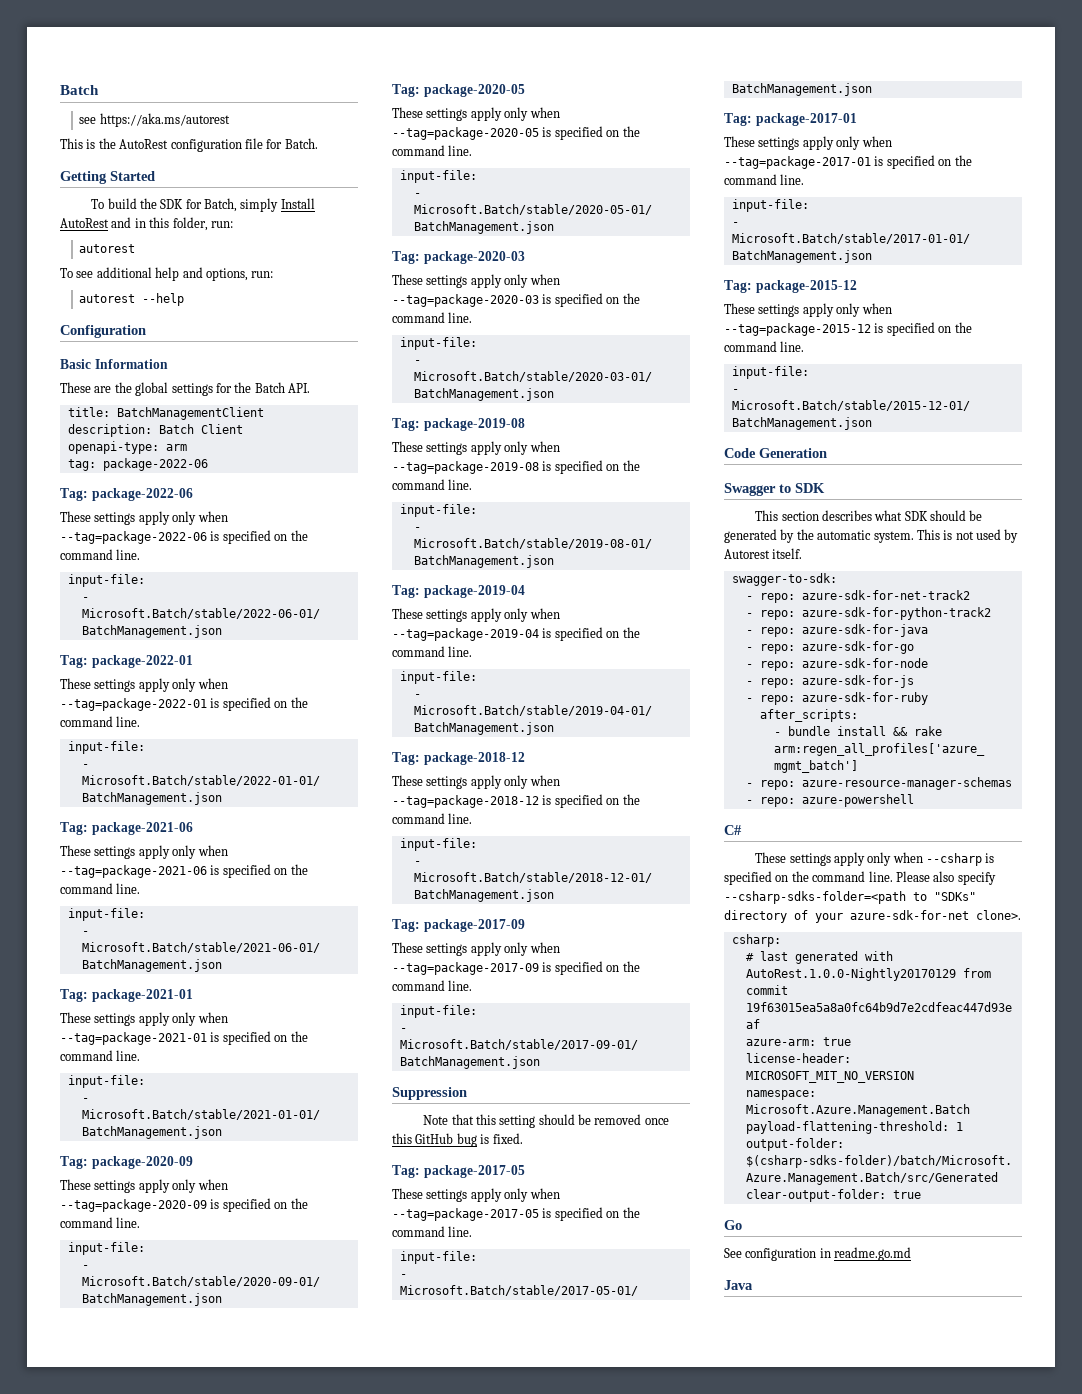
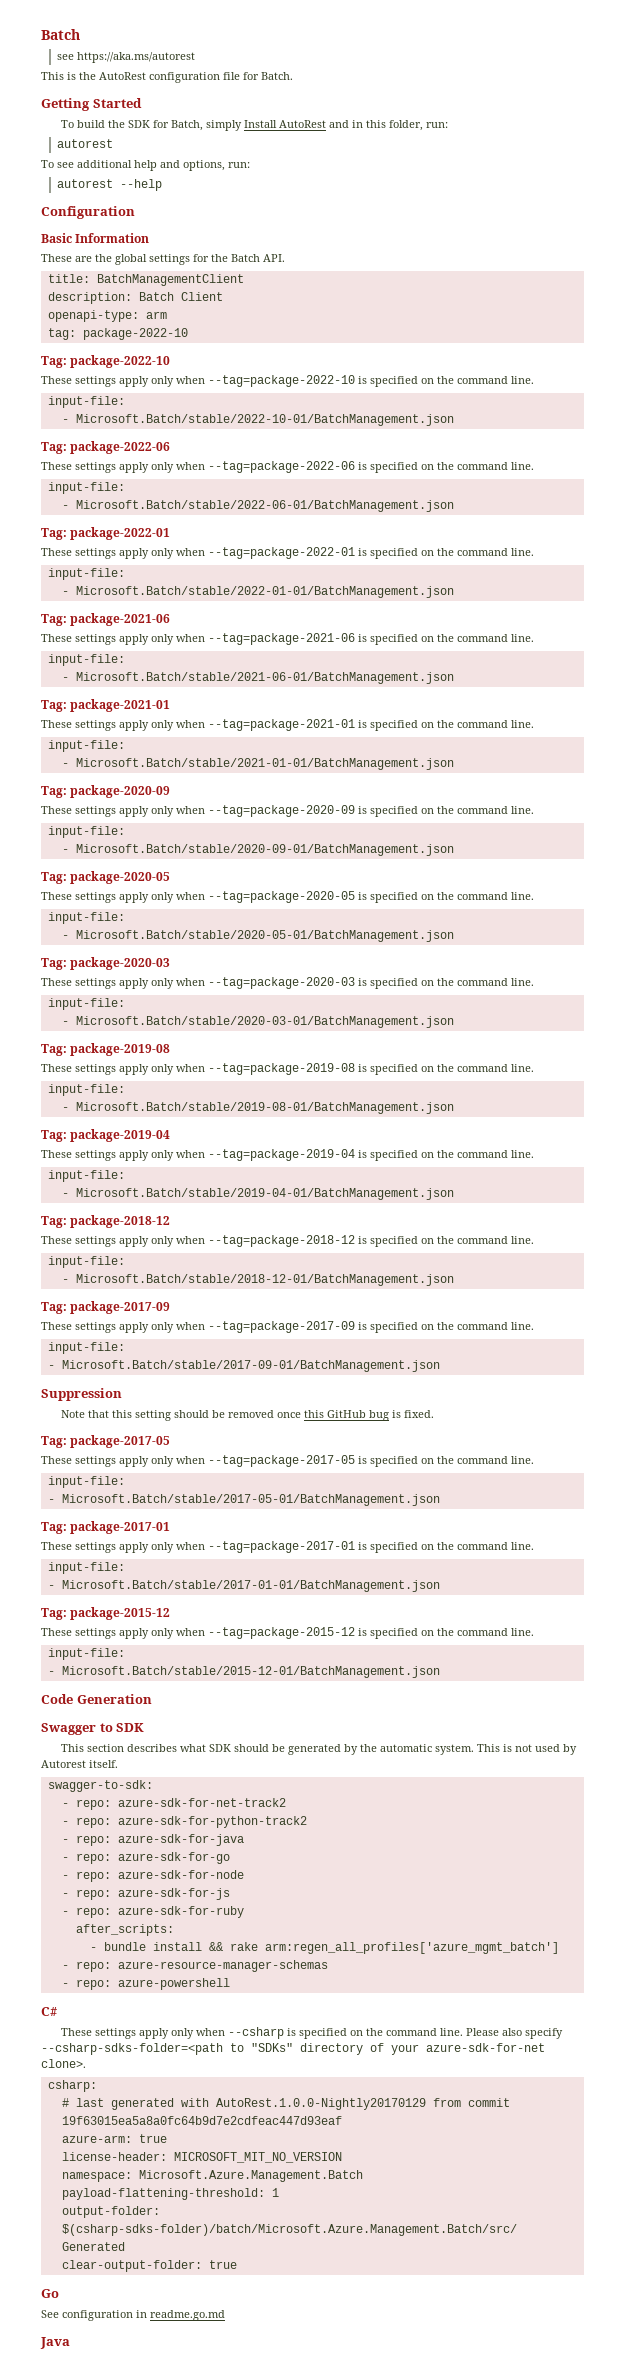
- tag: package-2022-06
+ tag: package-2022-10
+ Tag: package-2022-10
+ These settings apply only when --tag=package-2022-10 is specified on the command line.
+ input-file:
+ - Microsoft.Batch/stable/2022-10-01/BatchManagement.json

